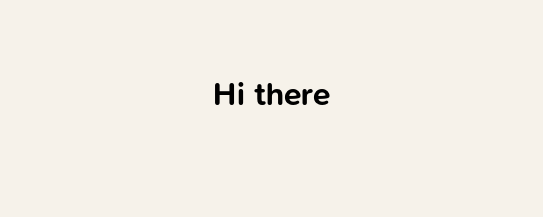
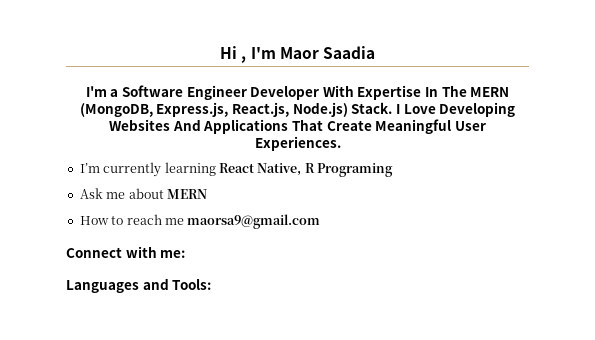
- Hi there
+ Hi , I'm Maor Saadia
+ I'm a Software Engineer Developer With Expertise In The MERN (MongoDB, Express.js, React.js, Node.js) Stack. I Love Developing Websites And Applications That Create Meaningful User Experiences.
+ I’m currently learning React Native, R Programing
+ Ask me about MERN
+ How to reach me maorsa9@gmail.com
+ Connect with me:
+ Languages and Tools:

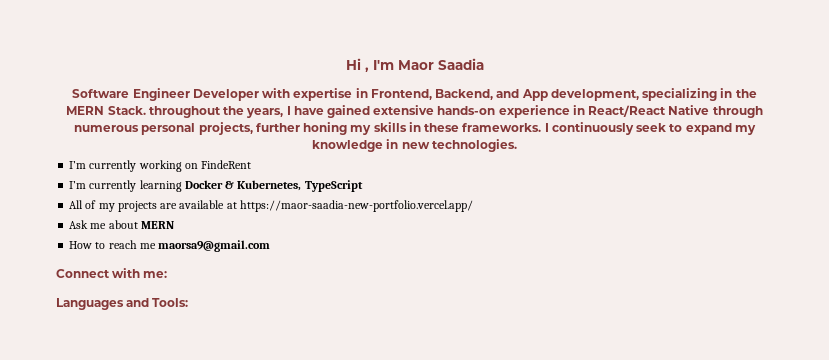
- I'm a Software Engineer Developer With Expertise In The MERN (MongoDB, Express.js, React.js, Node.js) Stack. I Love Developing Websites And Applications That Create Meaningful User Experiences.
- I’m currently learning React Native, R Programing
+ Software Engineer Developer with expertise in Frontend, Backend, and App development, specializing in the MERN Stack. throughout the years, I have gained extensive hands-on experience in React/React Native through numerous personal projects, further honing my skills in these frameworks. I continuously seek to expand my knowledge in new technologies.
+ I’m currently working on FindeRent
+ I’m currently learning Docker & Kubernetes, TypeScript
+ All of my projects are available at https://maor-saadia-new-portfolio.vercel.app/

